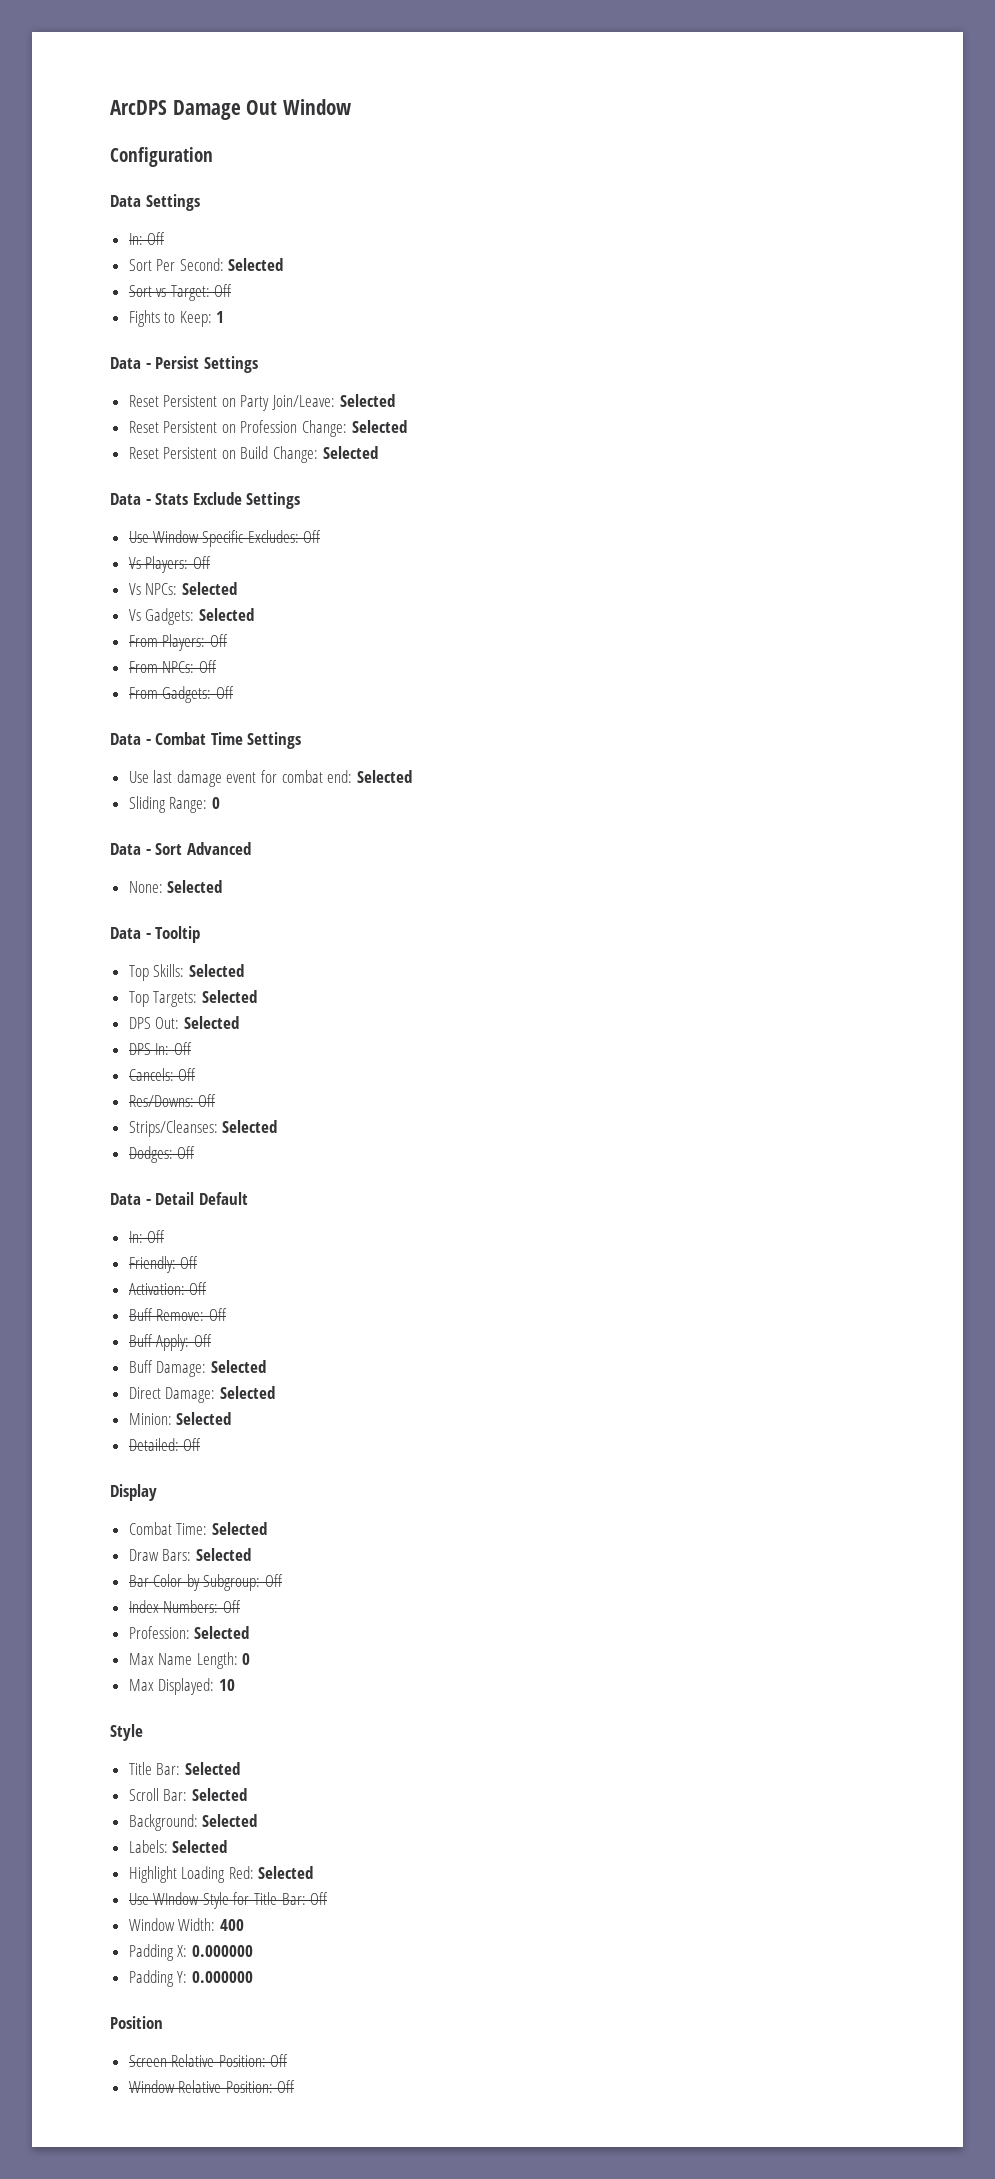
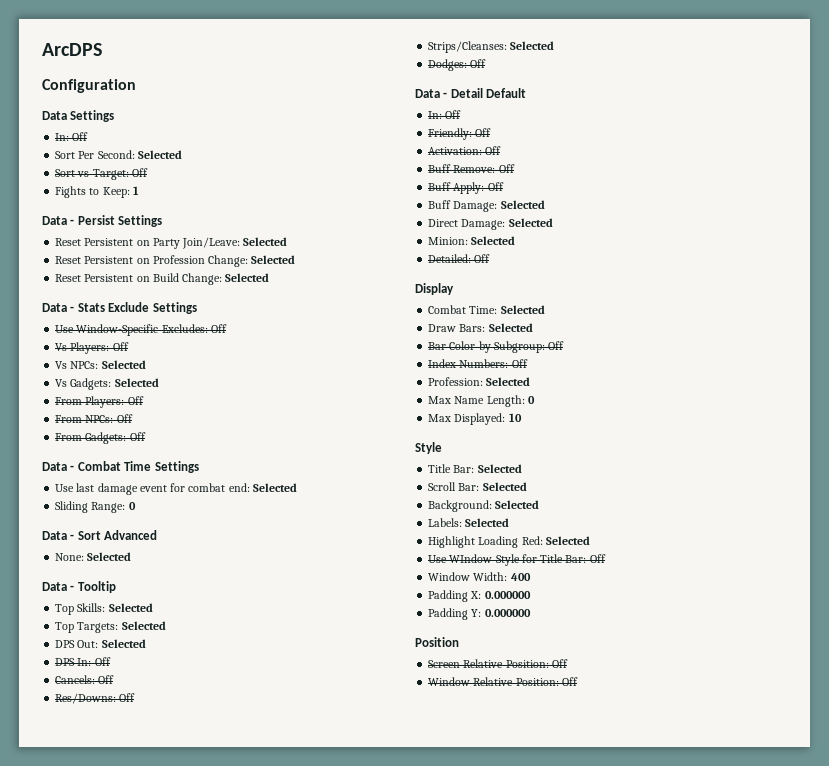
- ArcDPS Damage Out Window
+ ArcDPS

